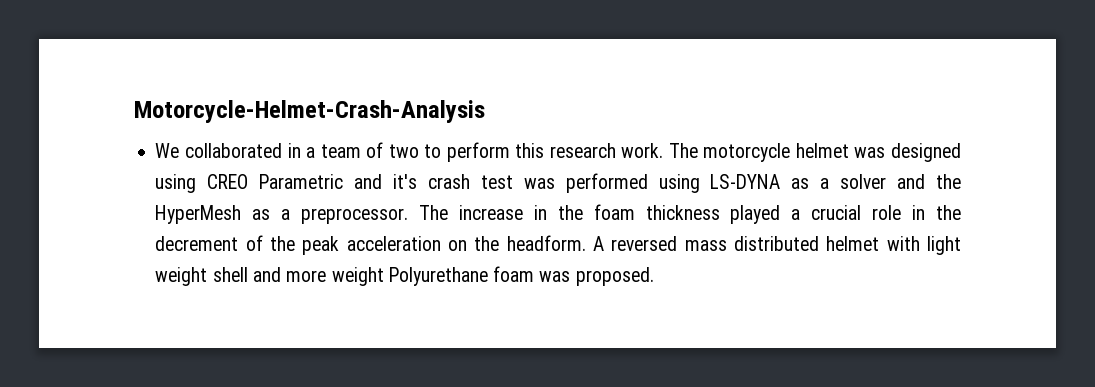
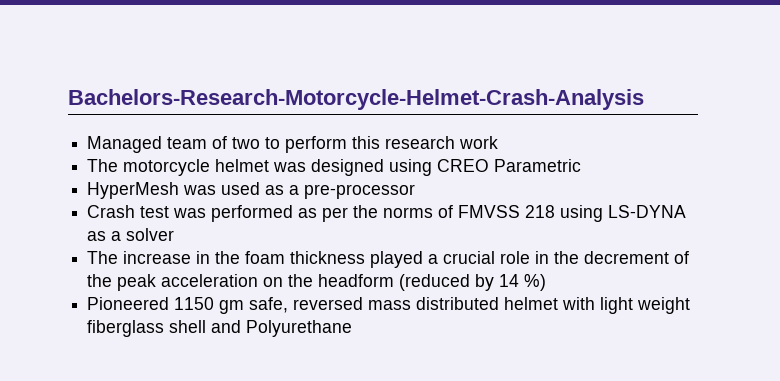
- Motorcycle-Helmet-Crash-Analysis
- We collaborated in a team of two to perform this research work. The motorcycle helmet was designed using CREO Parametric and it's crash test was performed using LS-DYNA as a solver and the HyperMesh as a preprocessor. The increase in the foam thickness played a crucial role in the decrement of the peak acceleration on the headform. A reversed mass distributed helmet with light weight shell and more weight Polyurethane foam was proposed.
+ Bachelors-Research-Motorcycle-Helmet-Crash-Analysis
+ Managed team of two to perform this research work
+ The motorcycle helmet was designed using CREO Parametric
+ HyperMesh was used as a pre-processor
+ Crash test was performed as per the norms of FMVSS 218 using LS-DYNA as a solver
+ The increase in the foam thickness played a crucial role in the decrement of the peak acceleration on the headform (reduced by 14 %)
+ Pioneered 1150 gm safe, reversed mass distributed helmet with light weight fiberglass shell and Polyurethane

